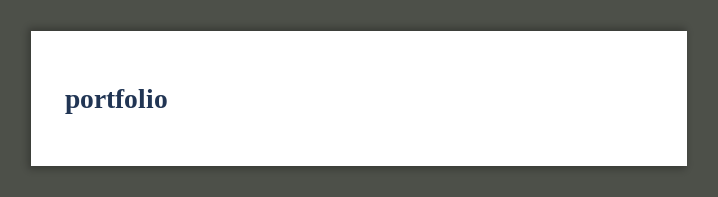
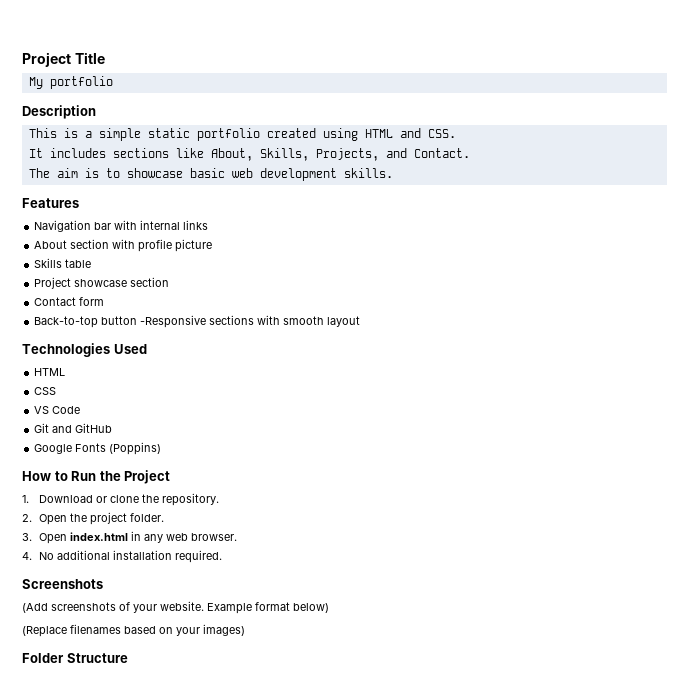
- portfolio
+ Project Title
+ My portfolio
+ Description
+ This is a simple static portfolio created using HTML and CSS.
+ It includes sections like About, Skills, Projects, and Contact.
+ The aim is to showcase basic web development skills.
+ Features
+ Navigation bar with internal links
+ About section with profile picture
+ Skills table
+ Project showcase section
+ Contact form
+ Back-to-top button -Responsive sections with smooth layout
+ Technologies Used
+ HTML
+ CSS
+ VS Code
+ Git and GitHub
+ Google Fonts (Poppins)
+ How to Run the Project
+ 1. Download or clone the repository.
+ 2. Open the project folder.
+ 3. Open index.html in any web browser.
+ 4. No additional installation required.
+ Screenshots
+ (Add screenshots of your website. Example format below)
+ (Replace filenames based on your images)
+ Folder Structure

